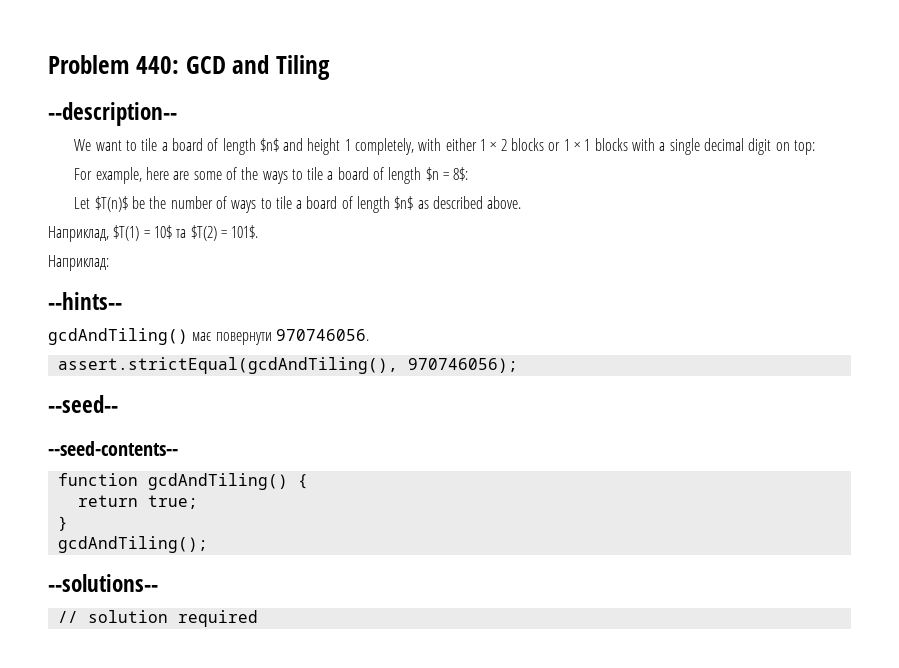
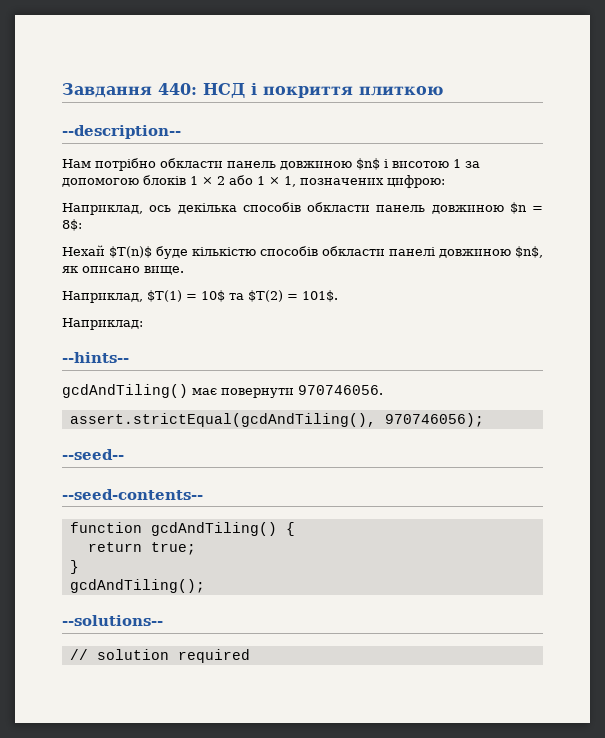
- Problem 440: GCD and Tiling
+ Завдання 440: НСД і покриття плиткою
  --description--
- We want to tile a board of length $n$ and height 1 completely, with either 1 × 2 blocks or 1 × 1 blocks with a single decimal digit on top:
- For example, here are some of the ways to tile a board of length $n = 8$:
- Let $T(n)$ be the number of ways to tile a board of length $n$ as described above.
+ Нам потрібно обкласти панель довжиною $n$ і висотою 1 за допомогою блоків 1 × 2 або 1 × 1, позначених цифрою:
+ Наприклад, ось декілька способів обкласти панель довжиною $n = 8$:
+ Нехай $T(n)$ буде кількістю способів обкласти панелі довжиною $n$, як описано вище.

